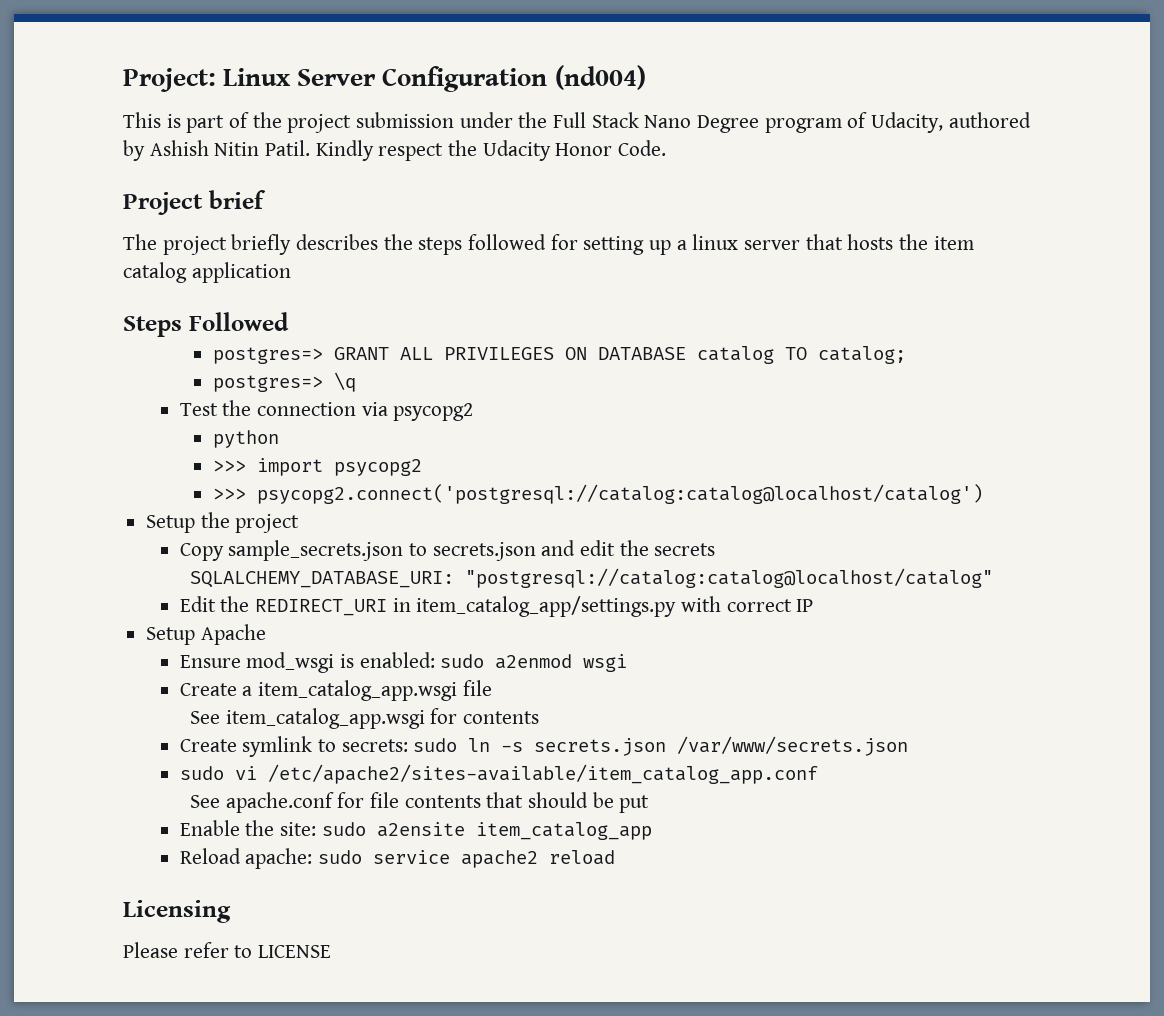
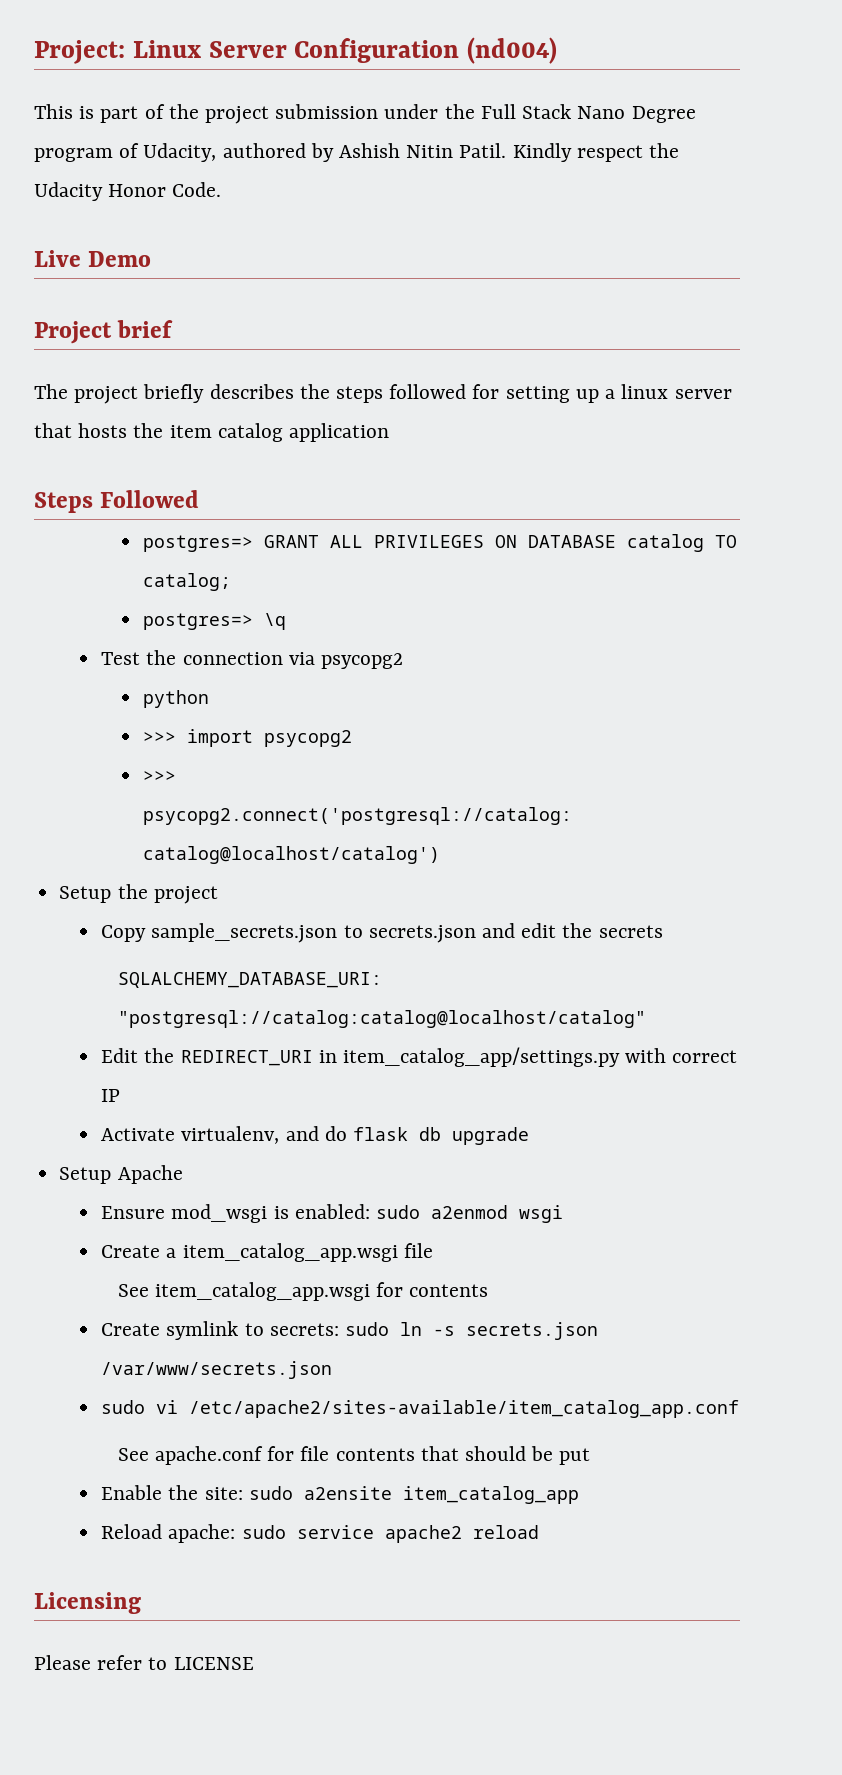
+ Live Demo
+ Activate virtualenv, and do flask db upgrade

